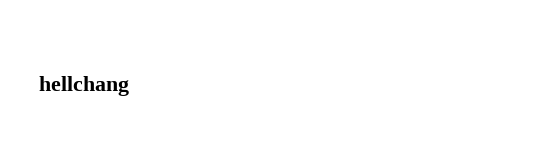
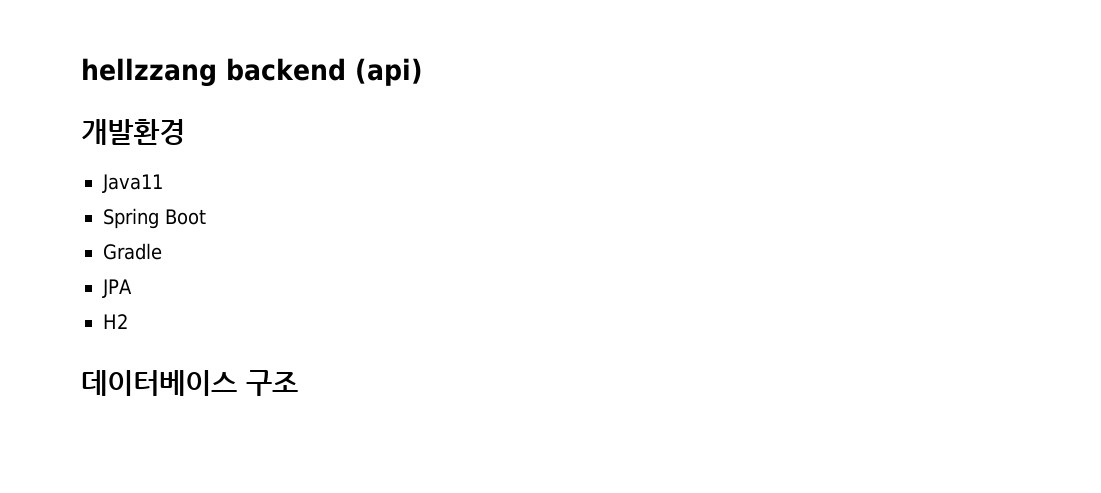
- hellchang
+ hellzzang backend (api)
+ 개발환경
+ Java11
+ Spring Boot
+ Gradle
+ JPA
+ H2
+ 데이터베이스 구조

